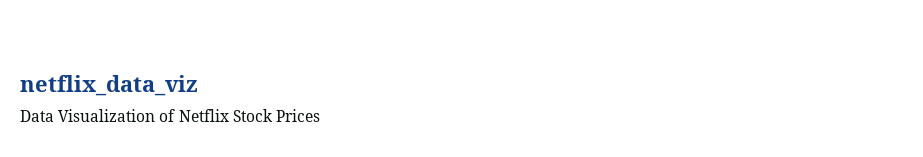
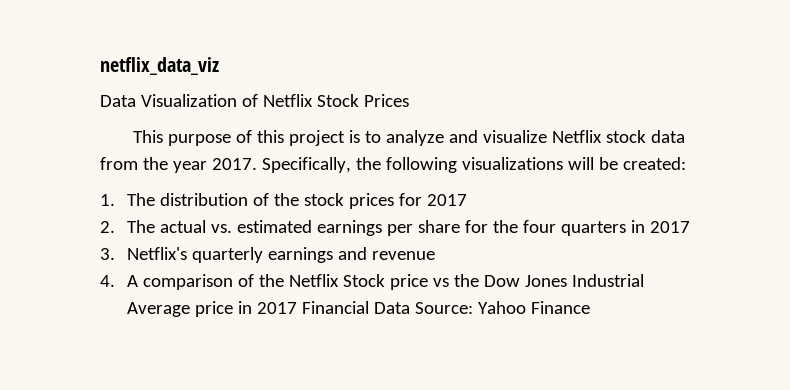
+ This purpose of this project is to analyze and visualize Netflix stock data from the year 2017. Specifically, the following visualizations will be created:
+ 1. The distribution of the stock prices for 2017
+ 2. The actual vs. estimated earnings per share for the four quarters in 2017
+ 3. Netflix's quarterly earnings and revenue
+ 4. A comparison of the Netflix Stock price vs the Dow Jones Industrial Average price in 2017 Financial Data Source: Yahoo Finance

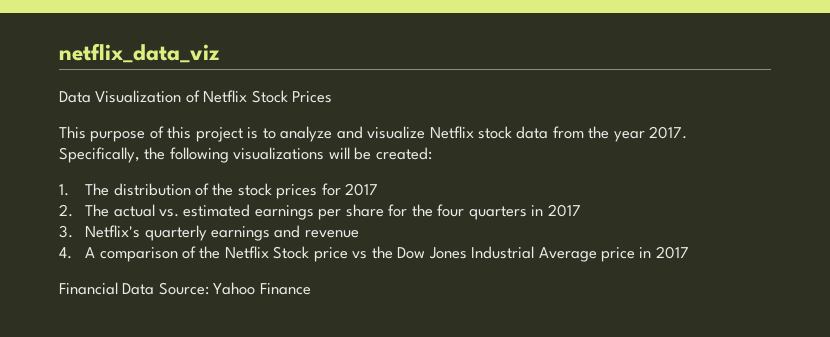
- 4. A comparison of the Netflix Stock price vs the Dow Jones Industrial Average price in 2017 Financial Data Source: Yahoo Finance
+ 4. A comparison of the Netflix Stock price vs the Dow Jones Industrial Average price in 2017
+ Financial Data Source: Yahoo Finance

